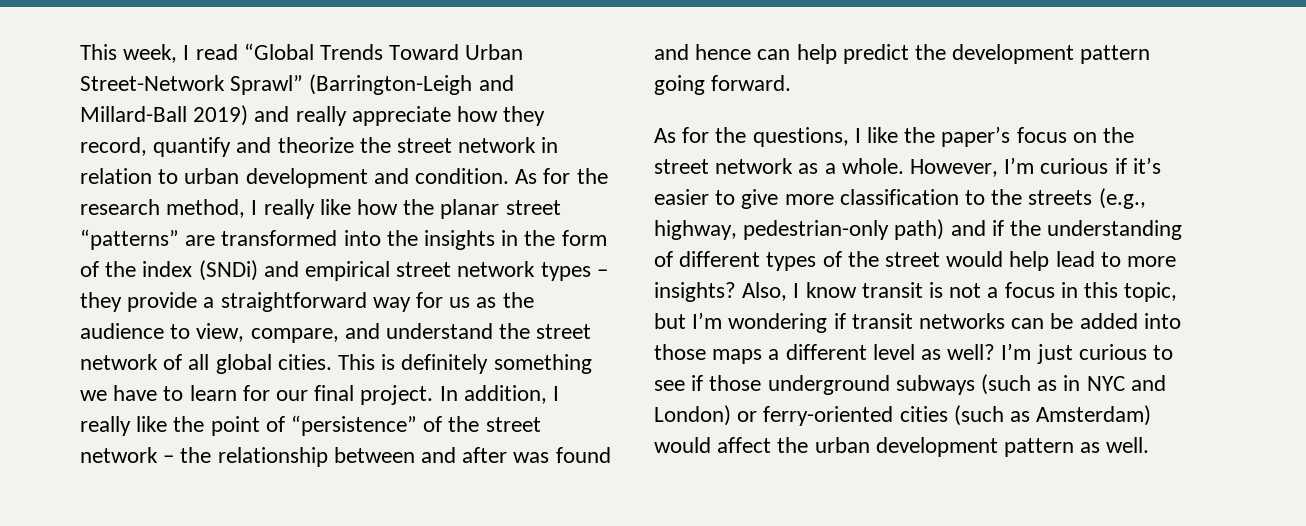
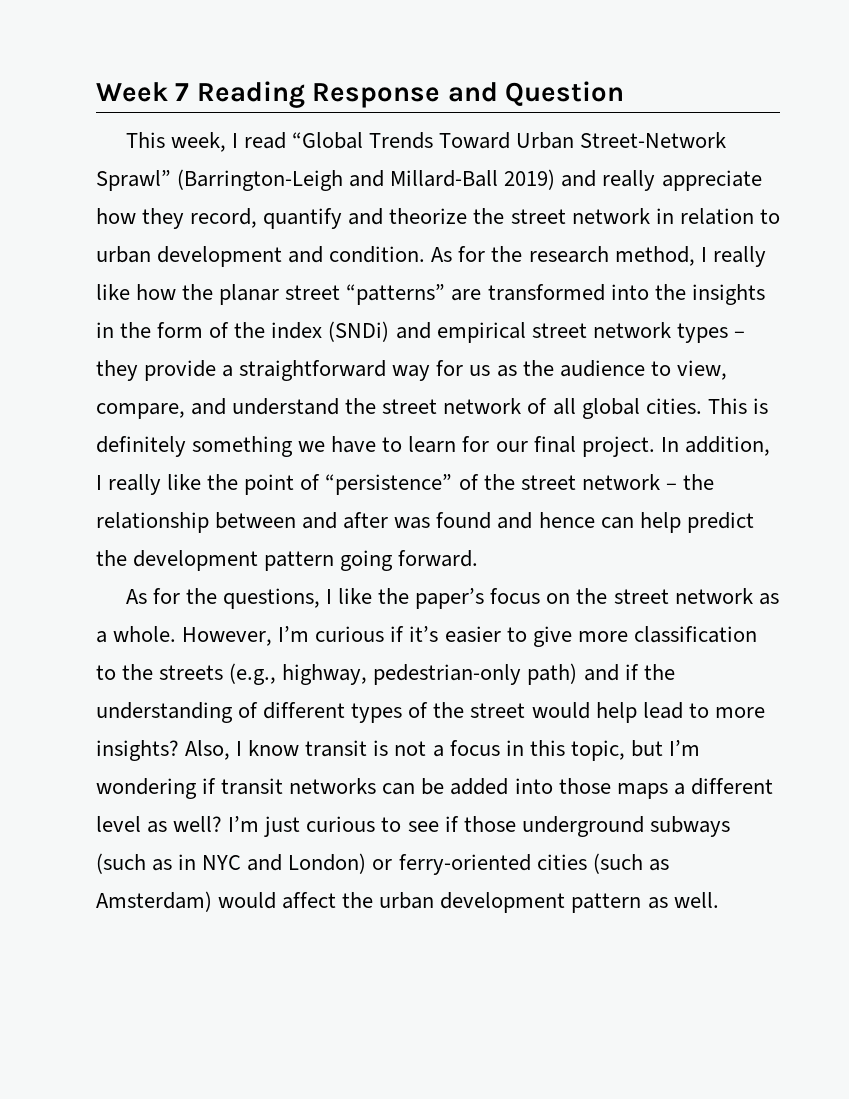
+ Week 7 Reading Response and Question

